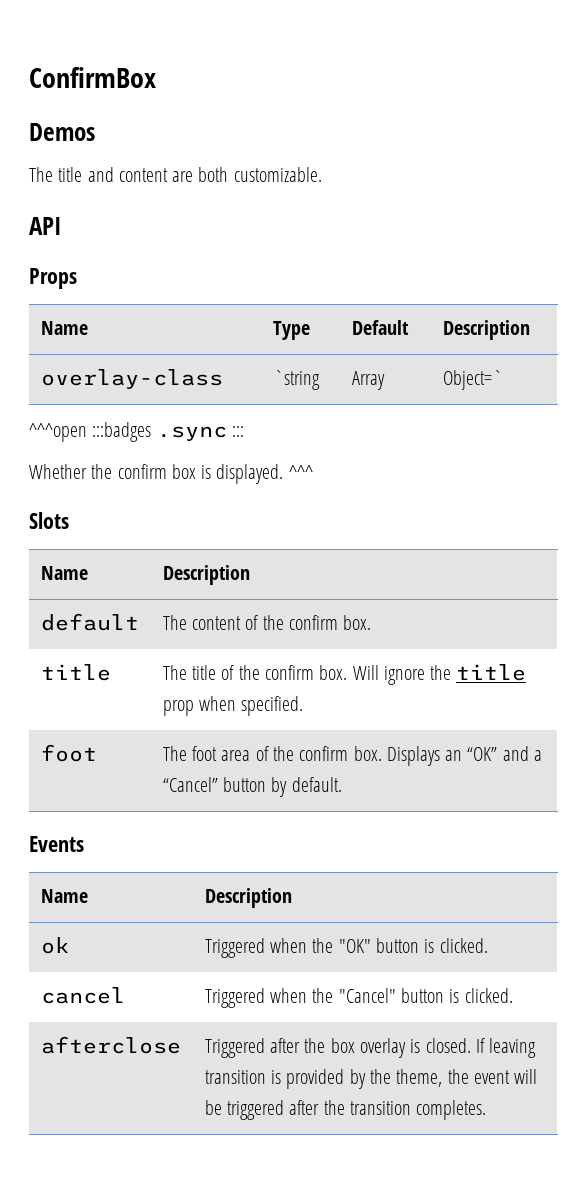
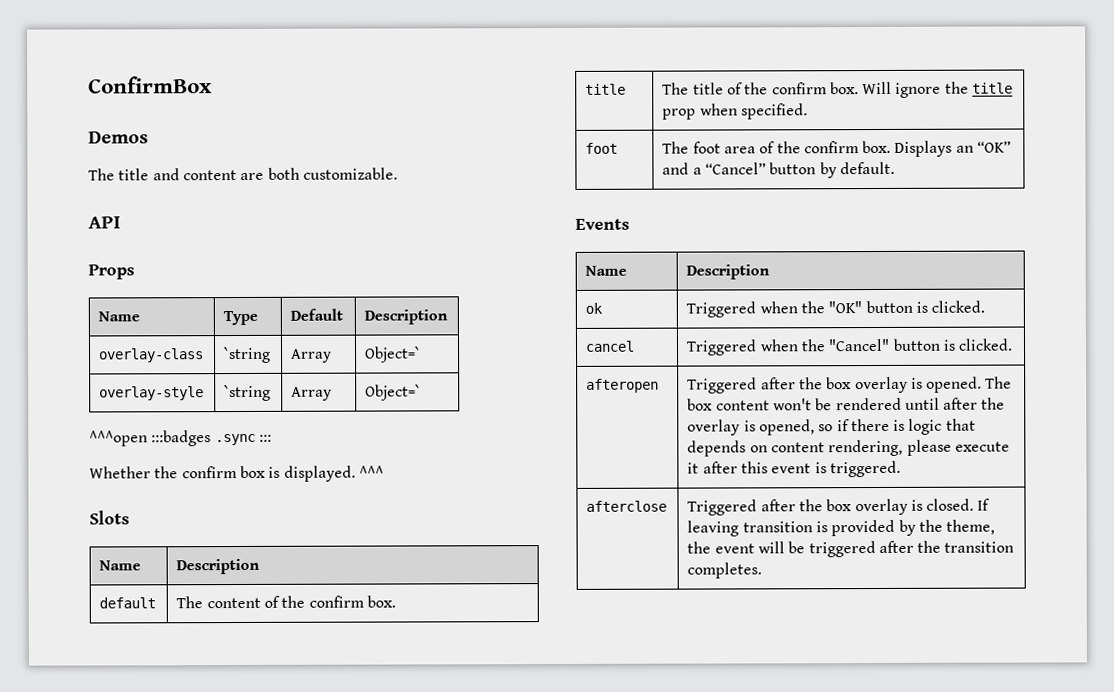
+ overlay-style | `string | Array | Object=`
+ afteropen | Triggered after the box overlay is opened. The box content won't be rendered until after the overlay is opened, so if there is logic that depends on content rendering, please execute it after this event is triggered.

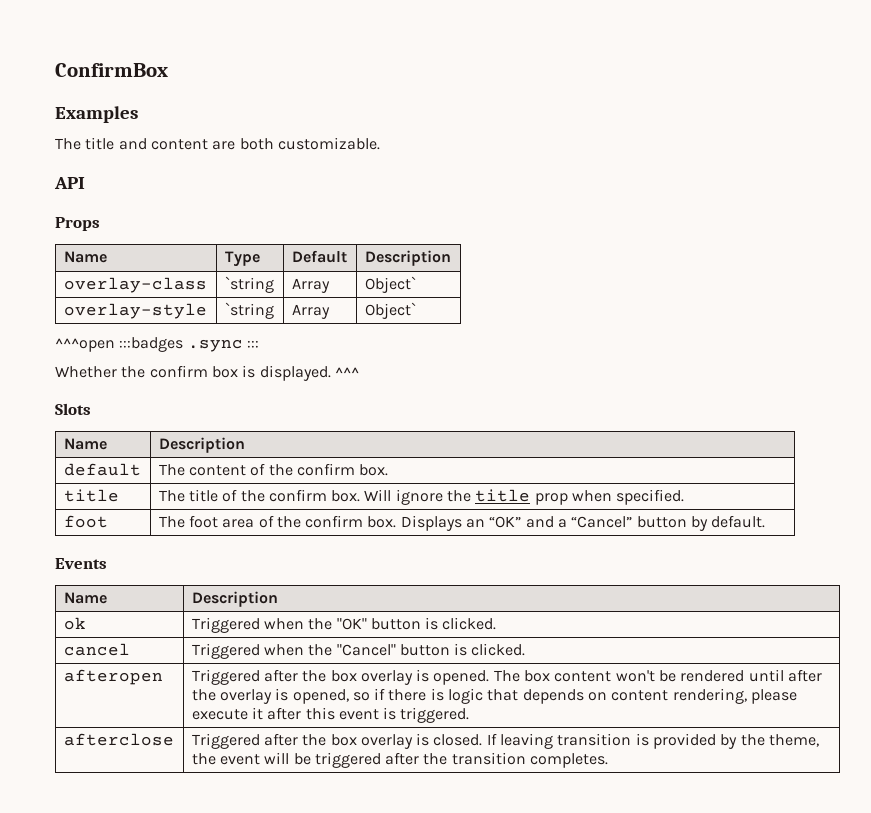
- Demos
+ Examples
- overlay-class | `string | Array | Object=`
+ overlay-class | `string | Array | Object`
- overlay-style | `string | Array | Object=`
+ overlay-style | `string | Array | Object`

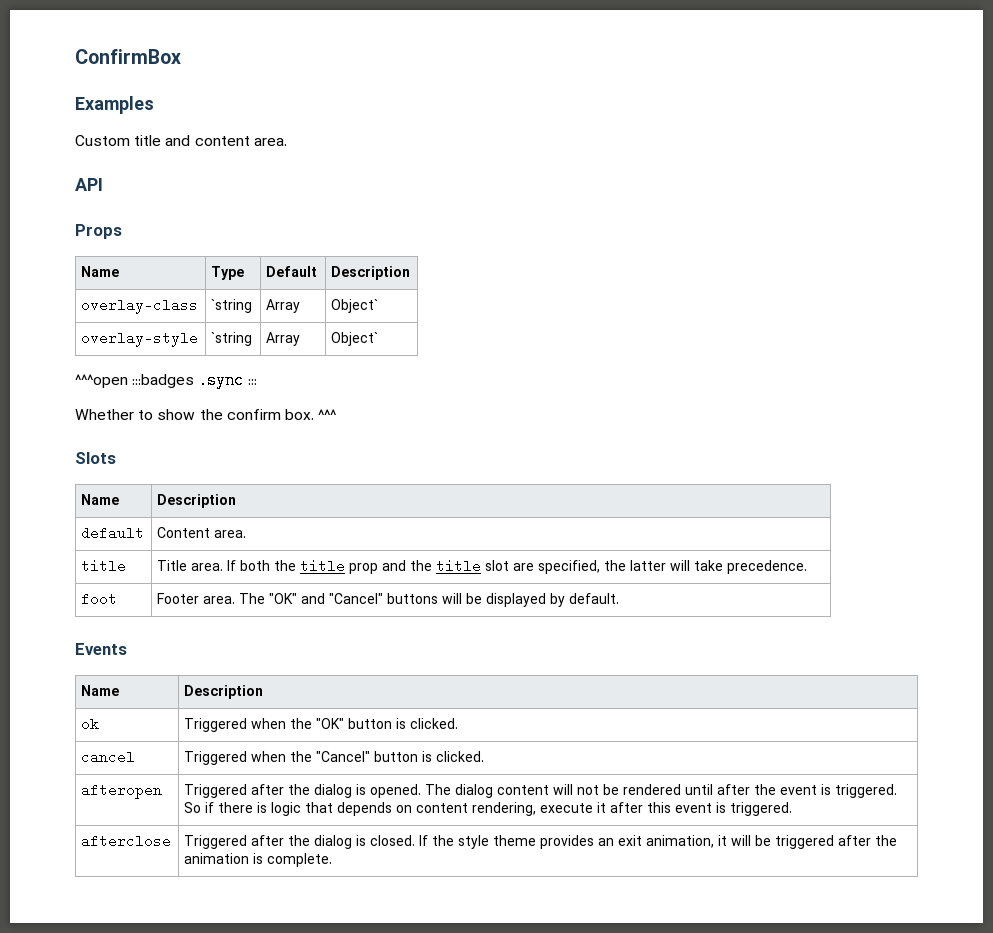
- The title and content are both customizable.
+ Custom title and content area.
- Whether the confirm box is displayed.
+ Whether to show the confirm box.
- default | The content of the confirm box.
- title | The title of the confirm box. Will ignore the title prop when specified.
- foot | The foot area of the confirm box. Displays an “OK” and a “Cancel” button by default.
+ default | Content area.
+ title | Title area. If both the title prop and the title slot are specified, the latter will take precedence.
+ foot | Footer area. The "OK" and "Cancel" buttons will be displayed by default.
- afteropen | Triggered after the box overlay is opened. The box content won't be rendered until after the overlay is opened, so if there is logic that depends on content rendering, please execute it after this event is triggered.
+ afteropen | Triggered after the dialog is opened. The dialog content will not be rendered until after the event is triggered. So if there is logic that depends on content rendering, execute it after this event is triggered.
- afterclose | Triggered after the box overlay is closed. If leaving transition is provided by the theme, the event will be triggered after the transition completes.
+ afterclose | Triggered after the dialog is closed. If the style theme provides an exit animation, it will be triggered after the animation is complete.

